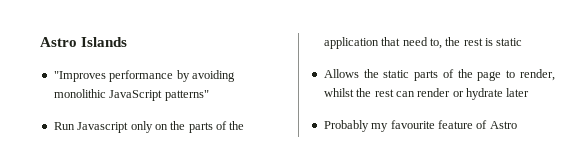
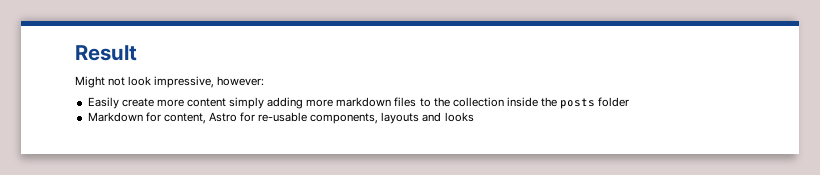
- Astro Islands
- "Improves performance by avoiding monolithic JavaScript patterns"
- Run Javascript only on the parts of the application that need to, the rest is static
- Allows the static parts of the page to render, whilst the rest can render or hydrate later
- Probably my favourite feature of Astro
+ Result
+ Might not look impressive, however:
+ Easily create more content simply adding more markdown files to the collection inside the posts folder
+ Markdown for content, Astro for re-usable components, layouts and looks

